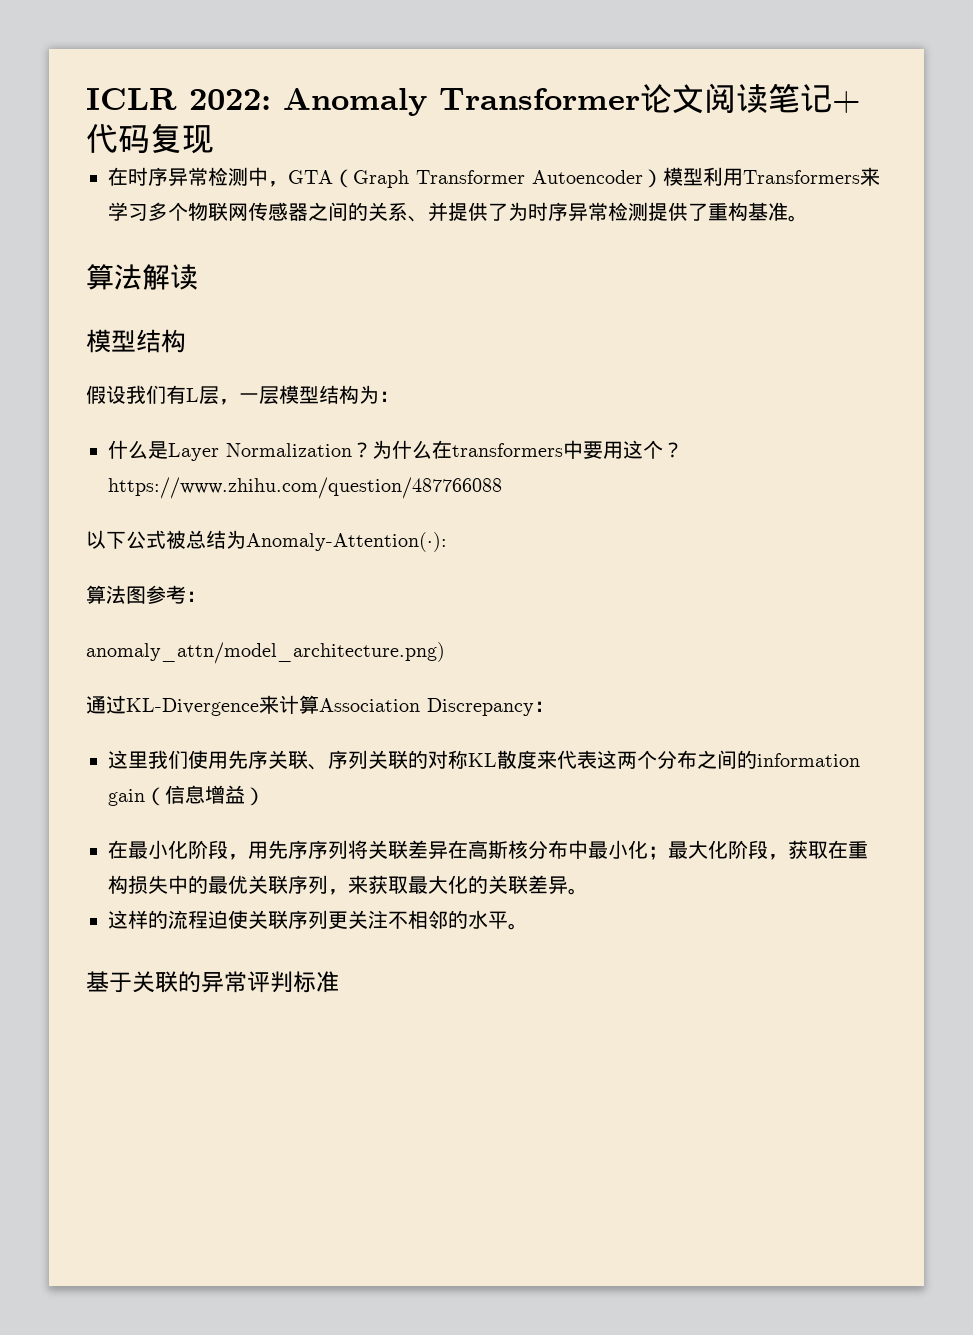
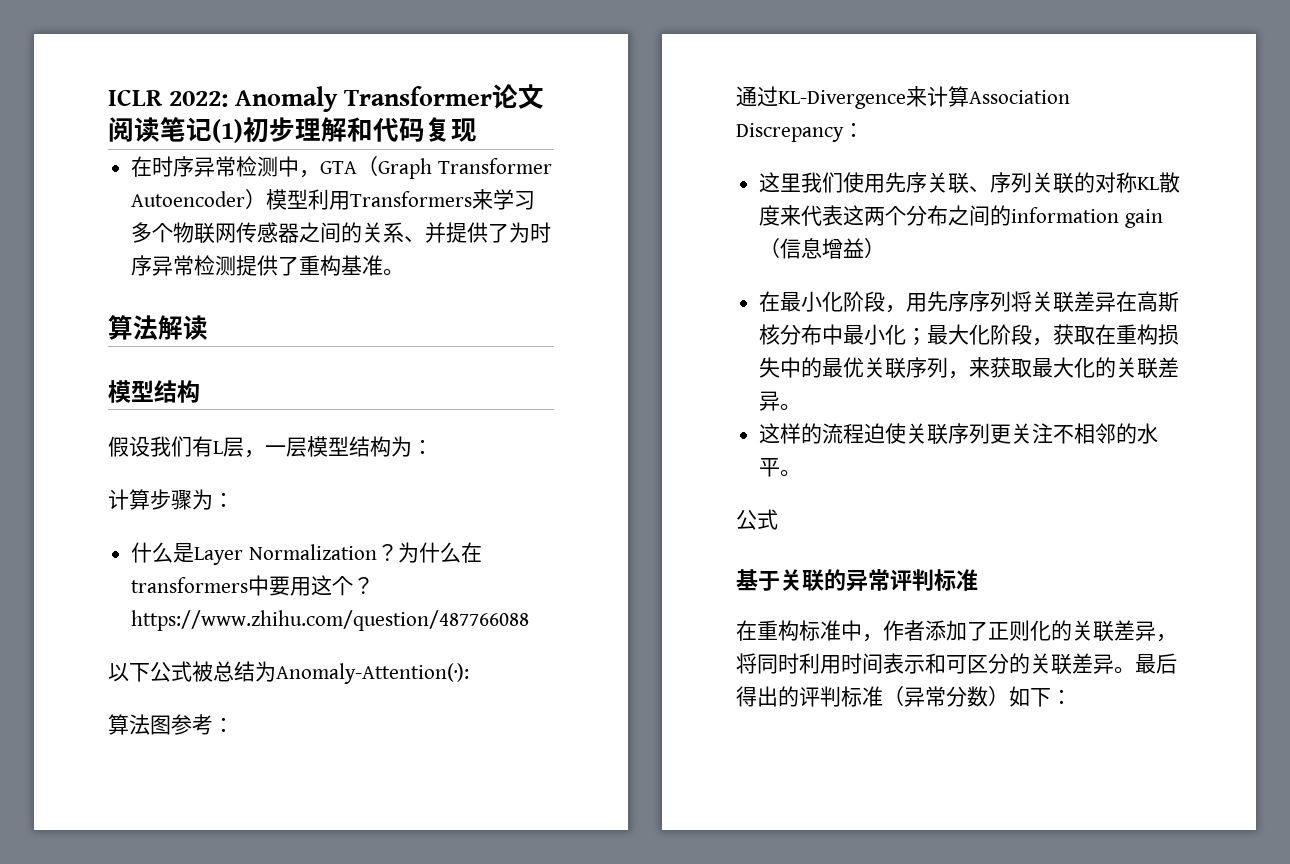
- ICLR 2022: Anomaly Transformer论文阅读笔记+代码复现
+ ICLR 2022: Anomaly Transformer论文阅读笔记(1)初步理解和代码复现
+ 计算步骤为：
- anomaly_attn/model_architecture.png)
  这样的流程迫使关联序列更关注不相邻的水平。
+ 公式
+ 在重构标准中，作者添加了正则化的关联差异，将同时利用时间表示和可区分的关联差异。最后得出的评判标准（异常分数）如下：

